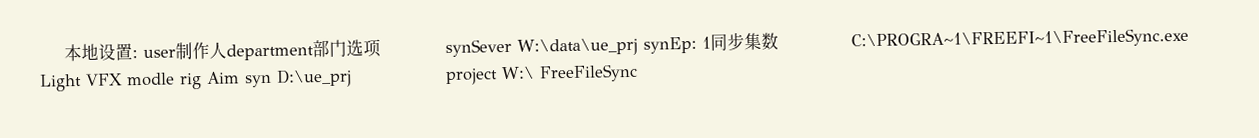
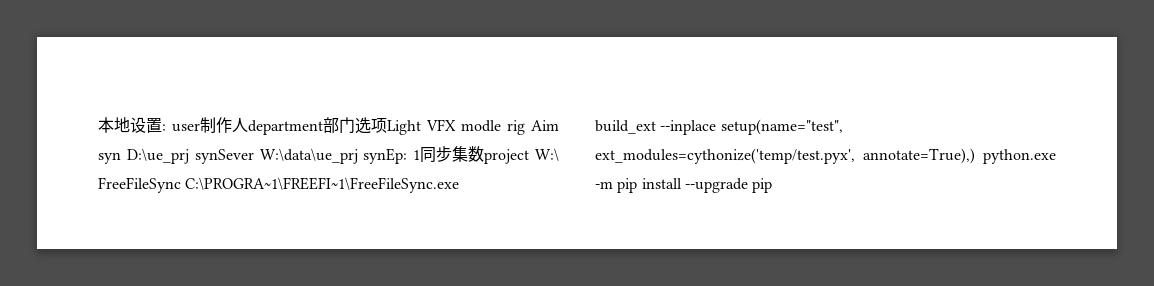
+ build_ext --inplace setup(name="test", ext_modules=cythonize('temp/test.pyx', annotate=True),) python.exe -m pip install --upgrade pip

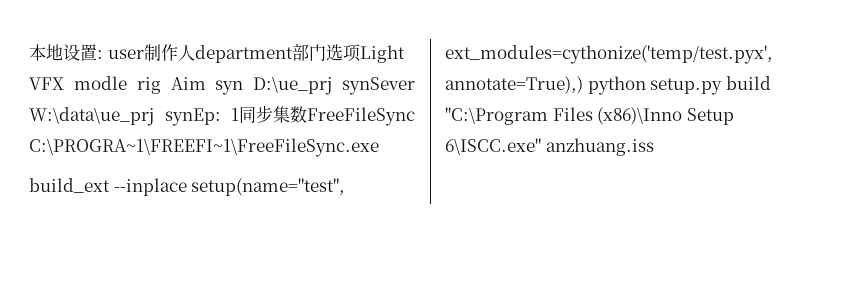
- 本地设置: user制作人department部门选项Light VFX modle rig Aim syn D:\ue_prj synSever W:\data\ue_prj synEp: 1同步集数project W:\ FreeFileSync C:\PROGRA~1\FREEFI~1\FreeFileSync.exe
+ 本地设置: user制作人department部门选项Light VFX modle rig Aim syn D:\ue_prj synSever W:\data\ue_prj synEp: 1同步集数FreeFileSync C:\PROGRA~1\FREEFI~1\FreeFileSync.exe
- build_ext --inplace setup(name="test", ext_modules=cythonize('temp/test.pyx', annotate=True),) python.exe -m pip install --upgrade pip
+ build_ext --inplace setup(name="test", ext_modules=cythonize('temp/test.pyx', annotate=True),) python setup.py build "C:\Program Files (x86)\Inno Setup 6\ISCC.exe" anzhuang.iss

